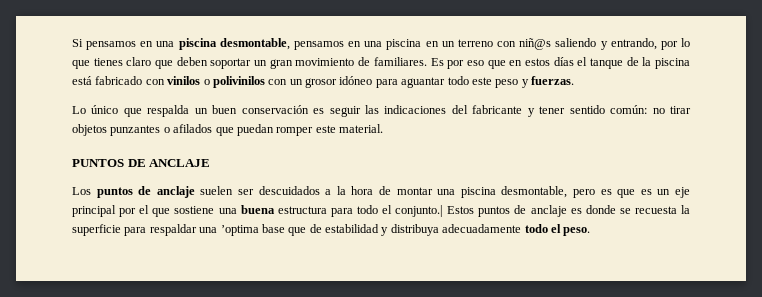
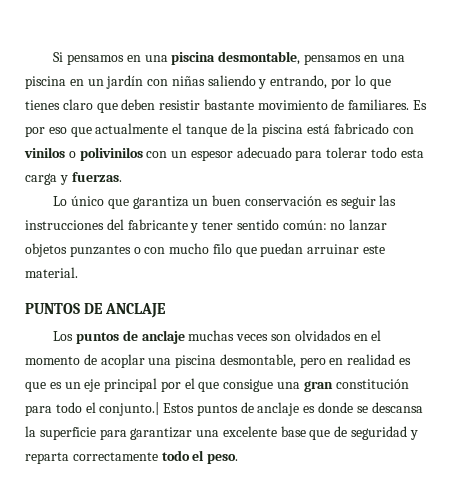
- Si pensamos en una piscina desmontable, pensamos en una piscina en un terreno con niñ@s saliendo y entrando, por lo que tienes claro que deben soportar un gran movimiento de familiares.
+ Si pensamos en una piscina desmontable, pensamos en una piscina en un jardín con niñas saliendo y entrando, por lo que tienes claro que deben resistir bastante movimiento de familiares.
- Es por eso que en estos días el tanque de la piscina está fabricado con vinilos o polivinilos con un grosor idóneo para aguantar todo este peso y fuerzas.
+ Es por eso que actualmente el tanque de la piscina está fabricado con vinilos o polivinilos con un espesor adecuado para tolerar todo esta carga y fuerzas.
- Lo único que respalda un buen conservación es seguir las indicaciones del fabricante y tener sentido común: no tirar objetos punzantes o afilados que puedan romper este material.
+ Lo único que garantiza un buen conservación es seguir las instrucciones del fabricante y tener sentido común: no lanzar objetos punzantes o con mucho filo que puedan arruinar este material.
- Los puntos de anclaje suelen ser descuidados a la hora de montar una piscina desmontable, pero es que es un eje principal por el que sostiene una buena estructura para todo el conjunto.| Estos puntos de anclaje es donde se recuesta la superficie para respaldar una ’optima base que de estabilidad y distribuya adecuadamente todo el peso.
+ Los puntos de anclaje muchas veces son olvidados en el momento de acoplar una piscina desmontable, pero en realidad es que es un eje principal por el que consigue una gran constitución para todo el conjunto.| Estos puntos de anclaje es donde se descansa la superficie para garantizar una excelente base que de seguridad y reparta correctamente todo el peso.

